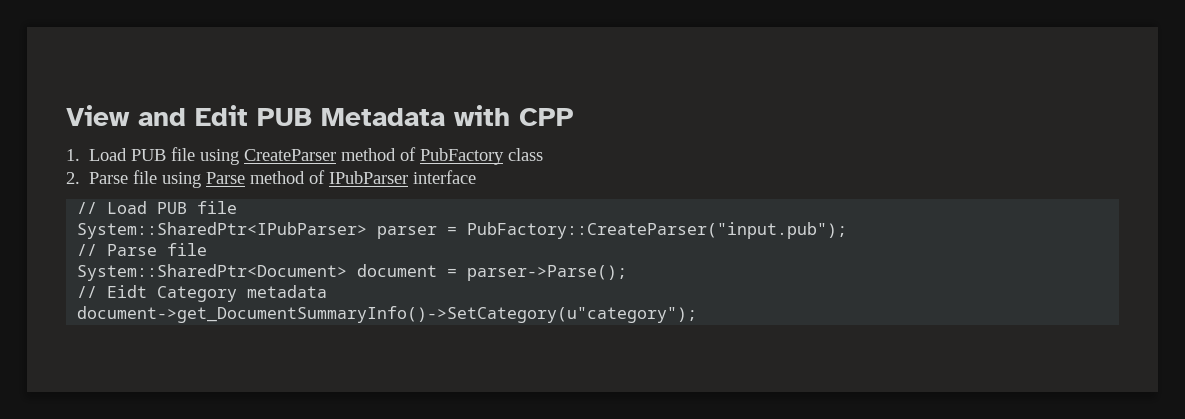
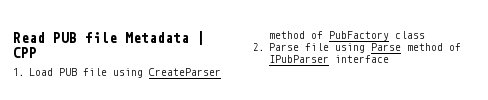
- View and Edit PUB Metadata with CPP
+ Read PUB file Metadata | CPP
- // Load PUB file
- System::SharedPtr<IPubParser> parser = PubFactory::CreateParser("input.pub");
- // Parse file
- System::SharedPtr<Document> document = parser->Parse();
- // Eidt Category metadata
- document->get_DocumentSummaryInfo()->SetCategory(u"category");

